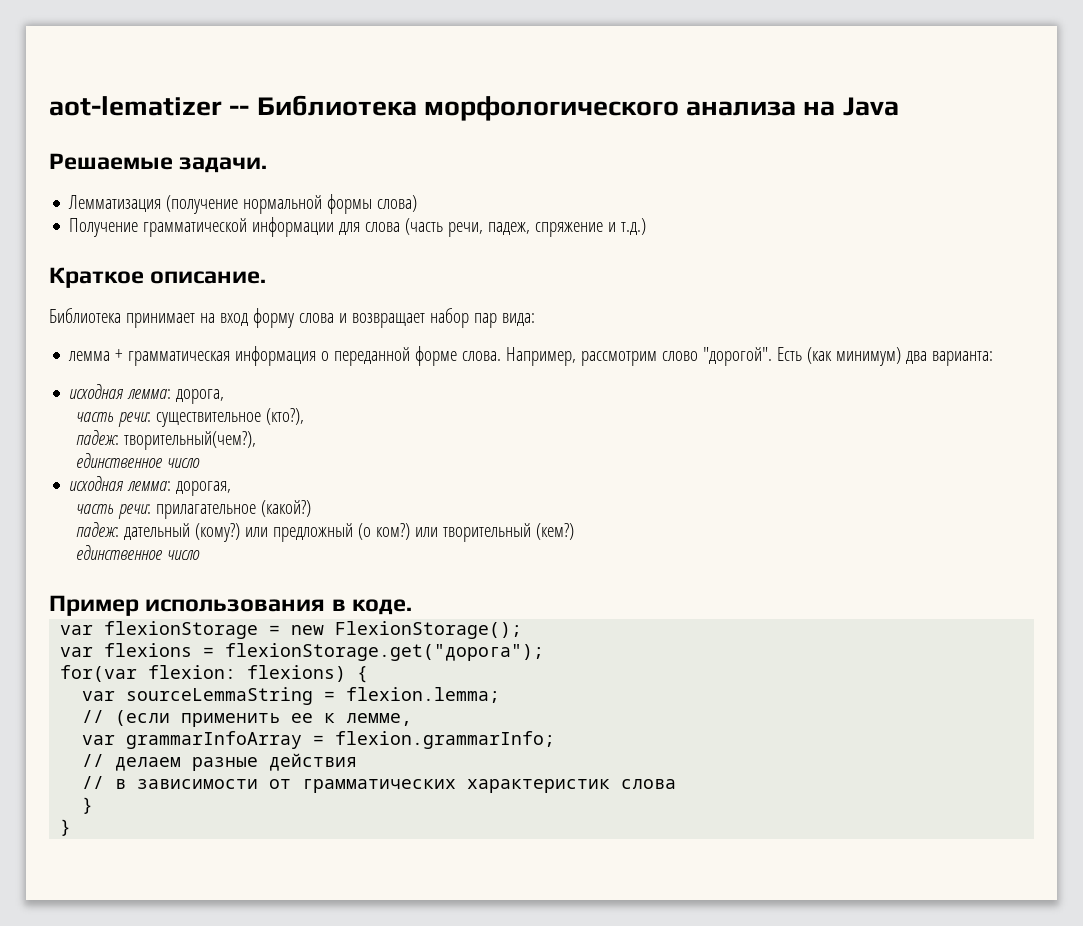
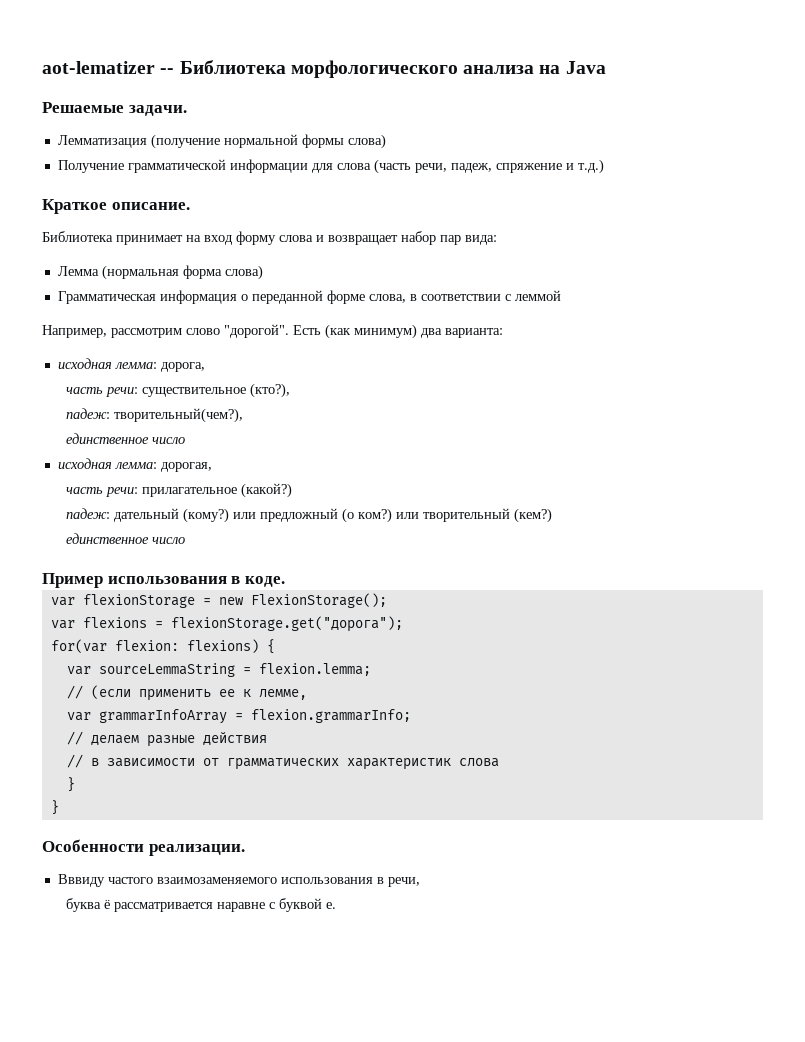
- лемма + грамматическая информация о переданной форме слова. Например, рассмотрим слово "дорогой".
+ Лемма (нормальная форма слова)
+ Грамматическая информация о переданной форме слова, в соответствии с леммой
+ Например, рассмотрим слово "дорогой".
+ Особенности реализации.
+ Вввиду частого взаимозаменяемого использования в речи,
+ буква ё рассматривается наравне с буквой е.

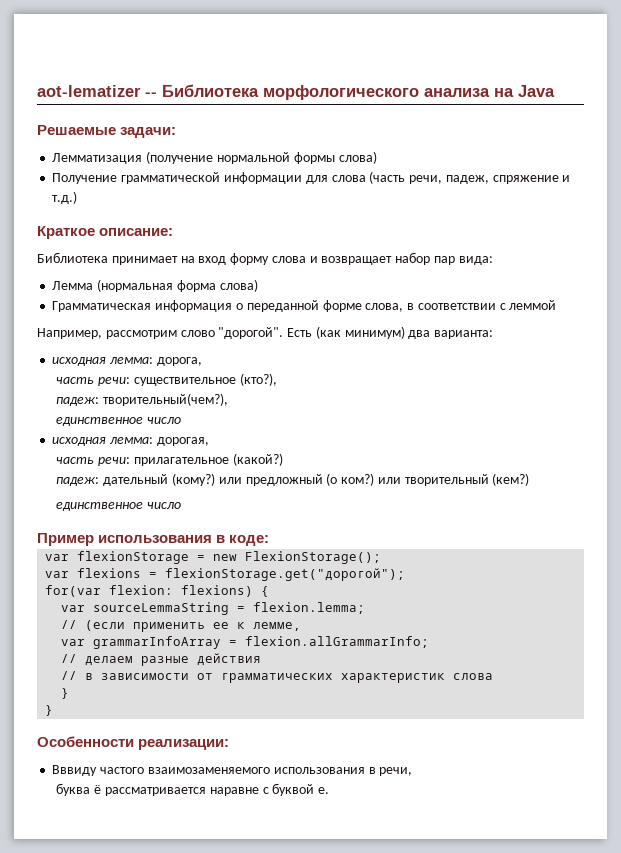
- Решаемые задачи.
+ Решаемые задачи:
- Краткое описание.
+ Краткое описание:
- Пример использования в коде.
+ Пример использования в коде:
- var flexions = flexionStorage.get("дорога");
+ var flexions = flexionStorage.get("дорогой");
- var grammarInfoArray = flexion.grammarInfo;
+ var grammarInfoArray = flexion.allGrammarInfo;
- Особенности реализации.
+ Особенности реализации:

